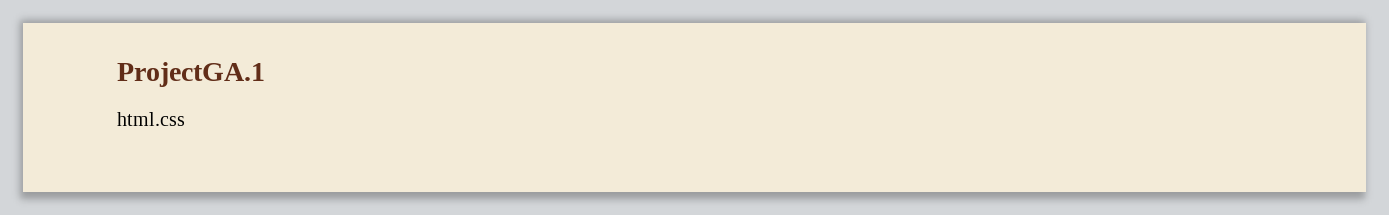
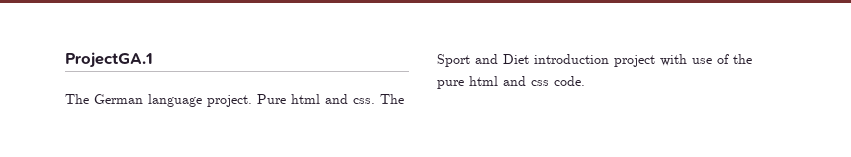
- html.css
+ The German language project. Pure html and css. The Sport and Diet introduction project with use of the pure html and css code.

